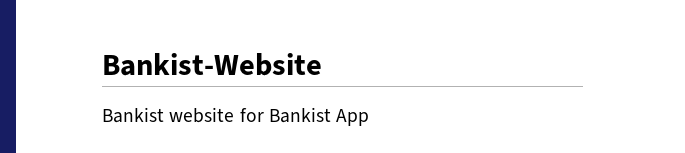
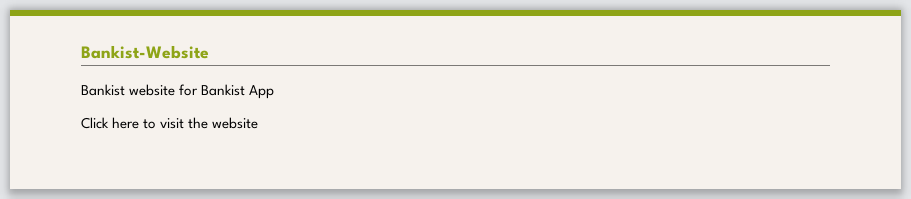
+ Click here to visit the website

